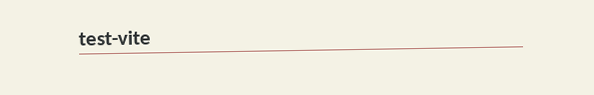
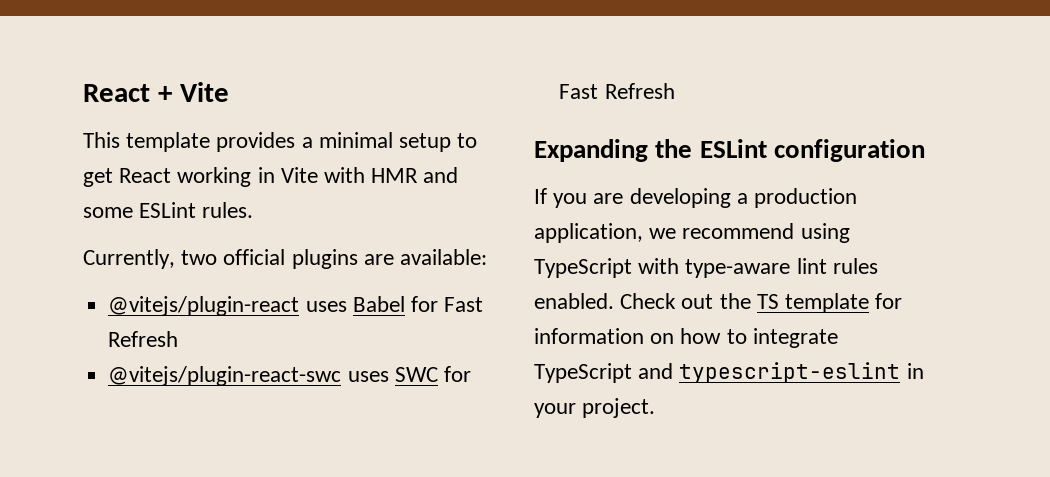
- test-vite
+ React + Vite
+ This template provides a minimal setup to get React working in Vite with HMR and some ESLint rules.
+ Currently, two official plugins are available:
+ @vitejs/plugin-react uses Babel for Fast Refresh
+ @vitejs/plugin-react-swc uses SWC for Fast Refresh
+ Expanding the ESLint configuration
+ If you are developing a production application, we recommend using TypeScript with type-aware lint rules enabled. Check out the TS template for information on how to integrate TypeScript and typescript-eslint in your project.

